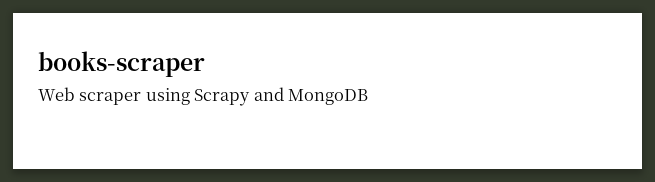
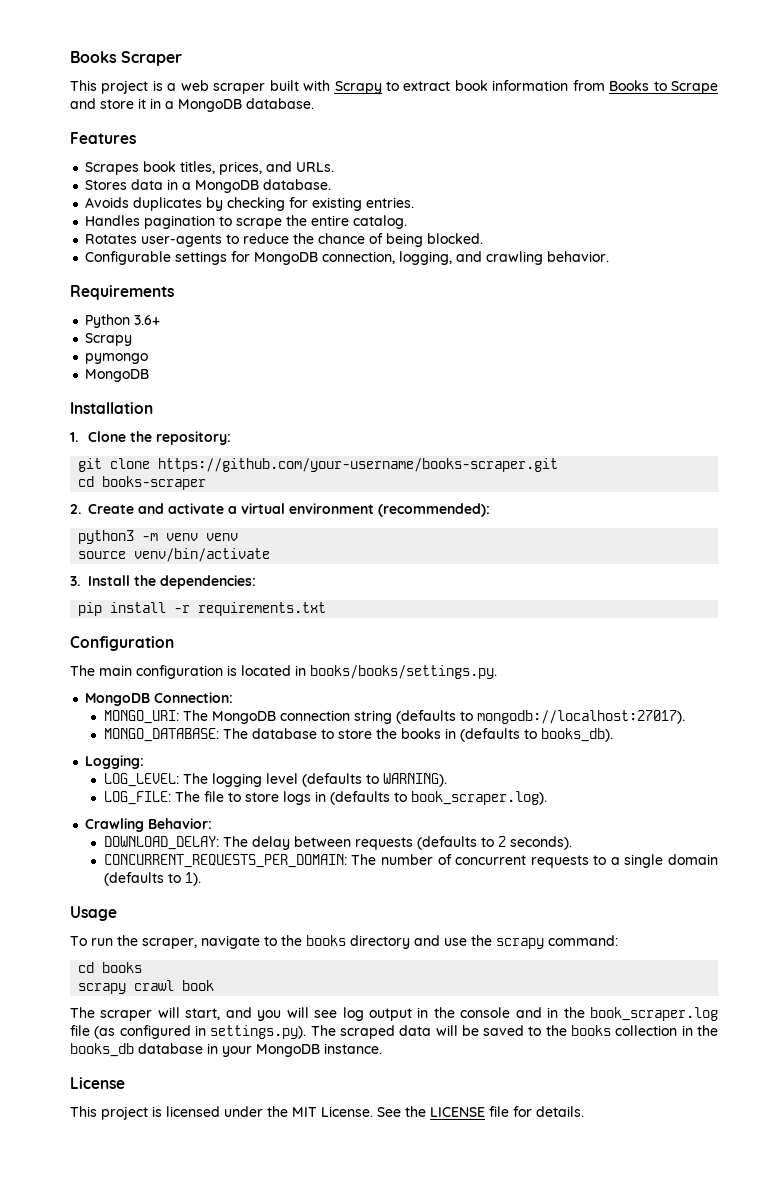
- books-scraper
- Web scraper using Scrapy and MongoDB
+ Books Scraper
+ This project is a web scraper built with Scrapy to extract book information from Books to Scrape and store it in a MongoDB database.
+ Features
+ Scrapes book titles, prices, and URLs.
+ Stores data in a MongoDB database.
+ Avoids duplicates by checking for existing entries.
+ Handles pagination to scrape the entire catalog.
+ Rotates user-agents to reduce the chance of being blocked.
+ Configurable settings for MongoDB connection, logging, and crawling behavior.
+ Requirements
+ Python 3.6+
+ Scrapy
+ pymongo
+ MongoDB
+ Installation
+ 1. Clone the repository:
+ git clone https://github.com/your-username/books-scraper.git
+ cd books-scraper
+ 2. Create and activate a virtual environment (recommended):
+ python3 -m venv venv
+ source venv/bin/activate
+ 3. Install the dependencies:
+ pip install -r requirements.txt
+ Configuration
+ The main configuration is located in books/books/settings.py.
+ MongoDB Connection:
+ MONGO_URI: The MongoDB connection string (defaults to mongodb://localhost:27017).
+ MONGO_DATABASE: The database to store the books in (defaults to books_db).
+ Logging:
+ LOG_LEVEL: The logging level (defaults to WARNING).
+ LOG_FILE: The file to store logs in (defaults to book_scraper.log).
+ Crawling Behavior:
+ DOWNLOAD_DELAY: The delay between requests (defaults to 2 seconds).
+ CONCURRENT_REQUESTS_PER_DOMAIN: The number of concurrent requests to a single domain (defaults to 1).
+ Usage
+ To run the scraper, navigate to the books directory and use the scrapy command:
+ cd books
+ scrapy crawl book
+ The scraper will start, and you will see log output in the console and in the book_scraper.log file (as configured in settings.py). The scraped data will be saved to the books collection in the books_db database in your MongoDB instance.
+ License
+ This project is licensed under the MIT License. See the LICENSE file for details.

